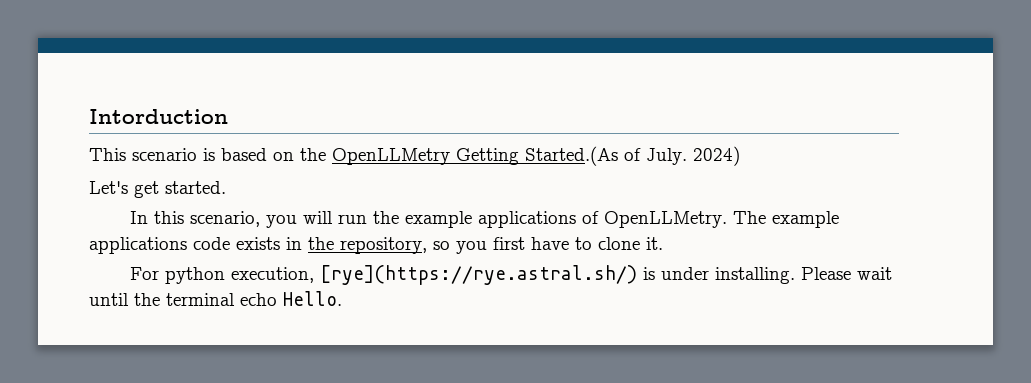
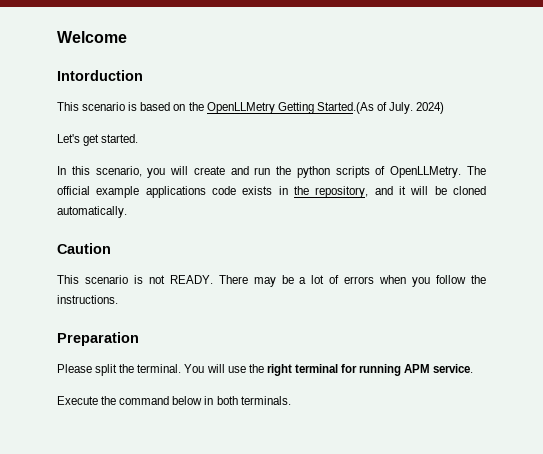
+ Welcome
- In this scenario, you will run the example applications of OpenLLMetry.
+ In this scenario, you will create and run the python scripts of OpenLLMetry.
- The example applications code exists in the repository, so you first have to clone it.
- For python execution, [rye](https://rye.astral.sh/) is under installing. Please wait until the terminal echo Hello.
+ The official example applications code exists in the repository, and it will be cloned automatically.
+ Caution
+ This scenario is not READY. There may be a lot of errors when you follow the instructions.
+ Preparation
+ Please split the terminal. You will use the right terminal for running APM service.
+ Execute the command below in both terminals.

